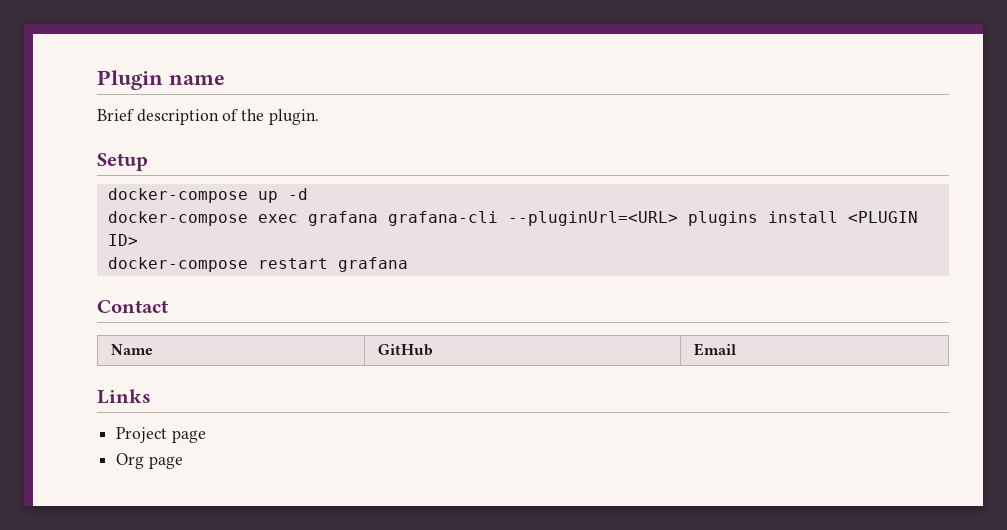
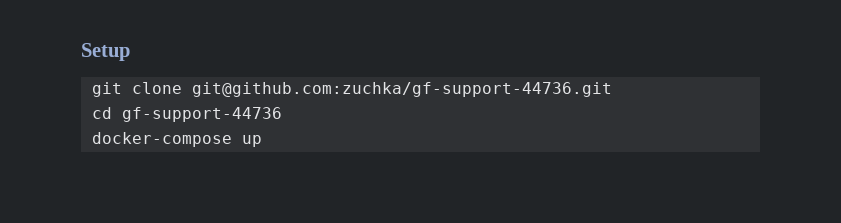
- Plugin name
- Brief description of the plugin.
  Setup
- docker-compose up -d
- docker-compose exec grafana grafana-cli --pluginUrl=<URL> plugins install <PLUGIN ID>
- docker-compose restart grafana
- Contact
- Name | GitHub | Email
- Links
- Project page
- Org page
+ git clone git@github.com:zuchka/gf-support-44736.git
+ cd gf-support-44736
+ docker-compose up

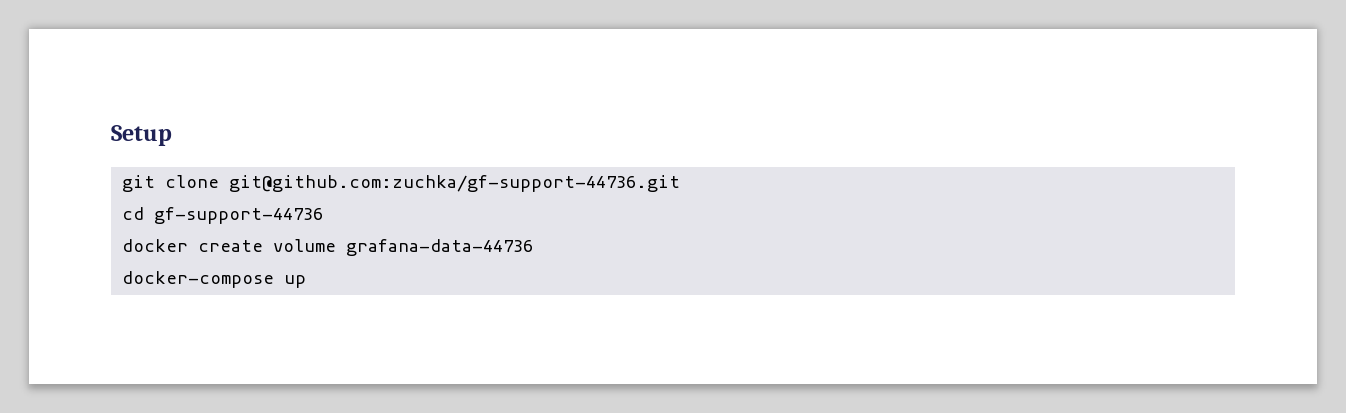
+ docker create volume grafana-data-44736

